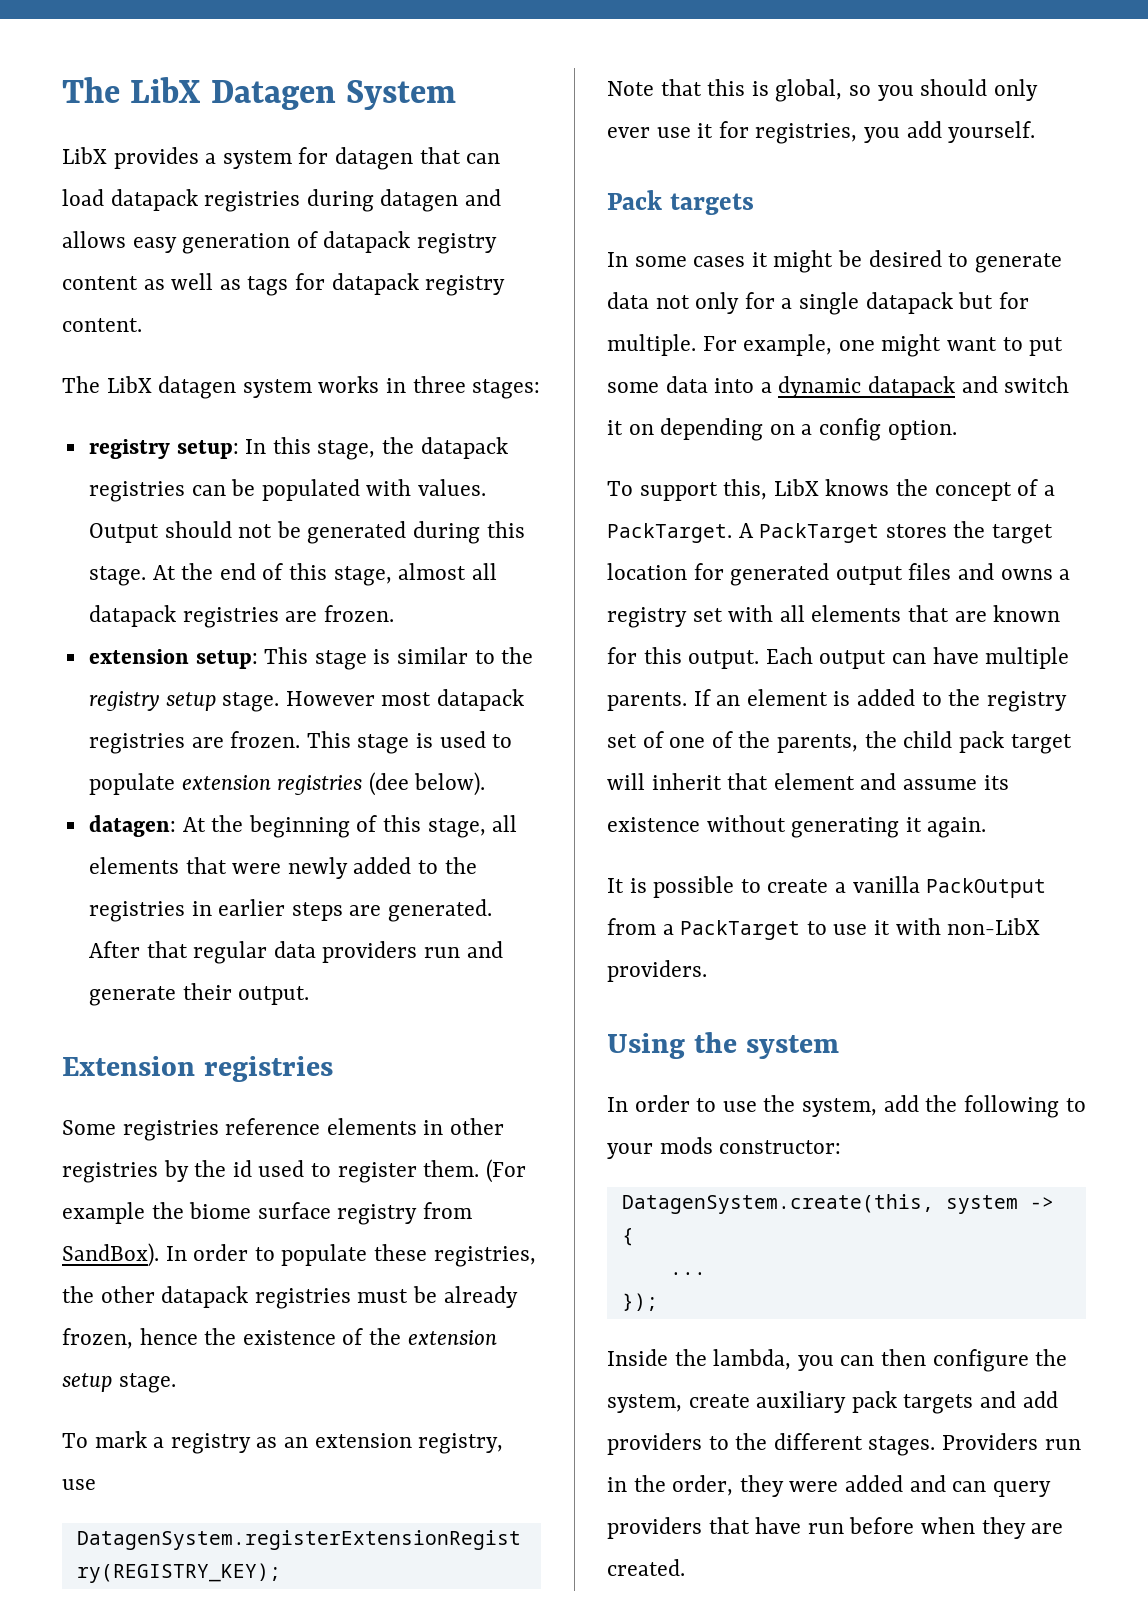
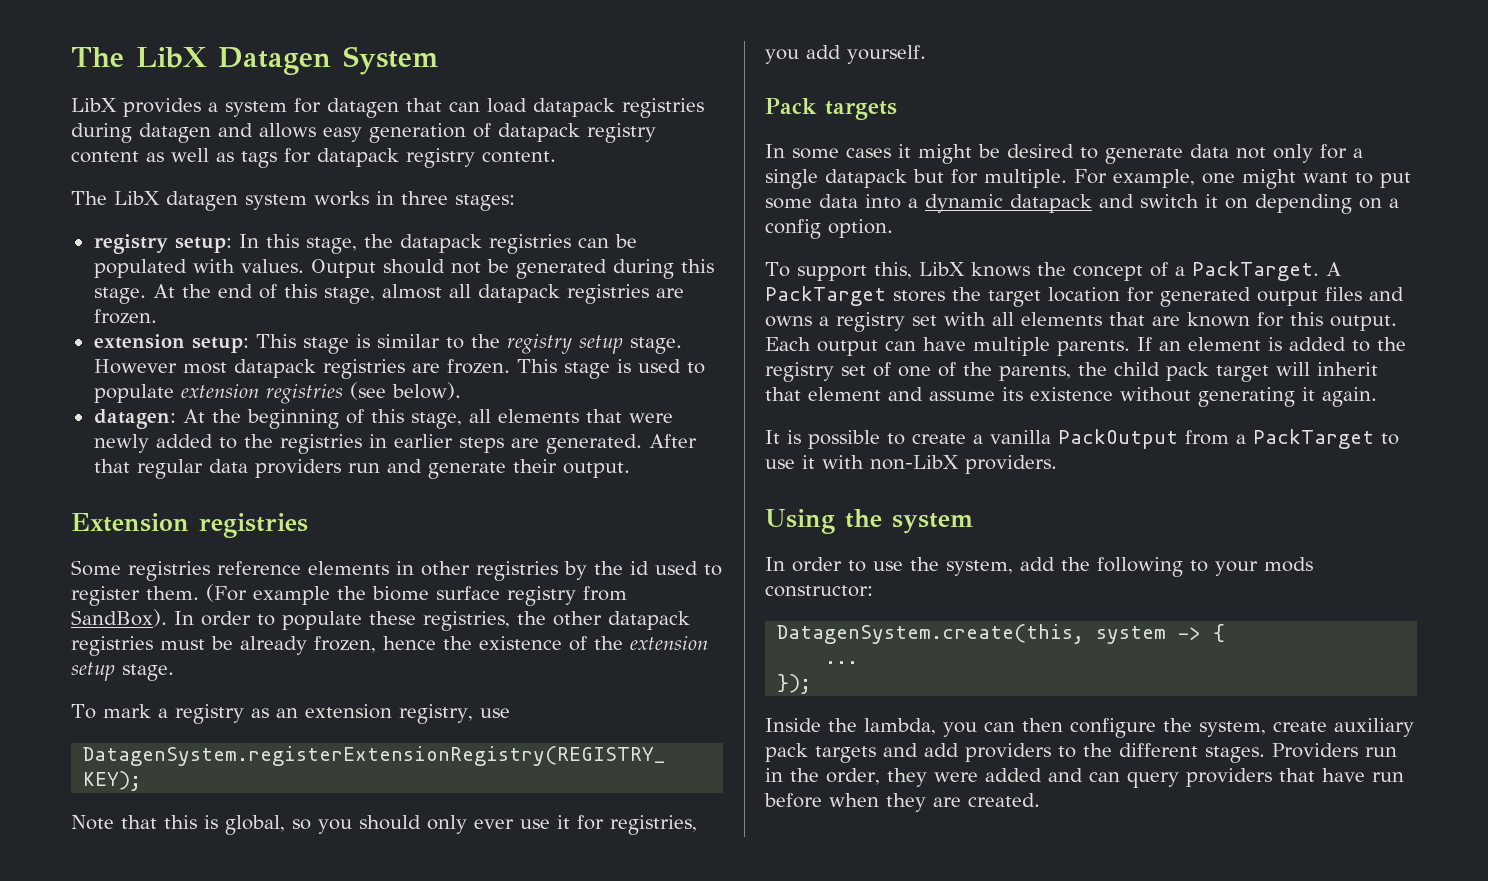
- This stage is used to populate extension registries (dee below).
+ This stage is used to populate extension registries (see below).

